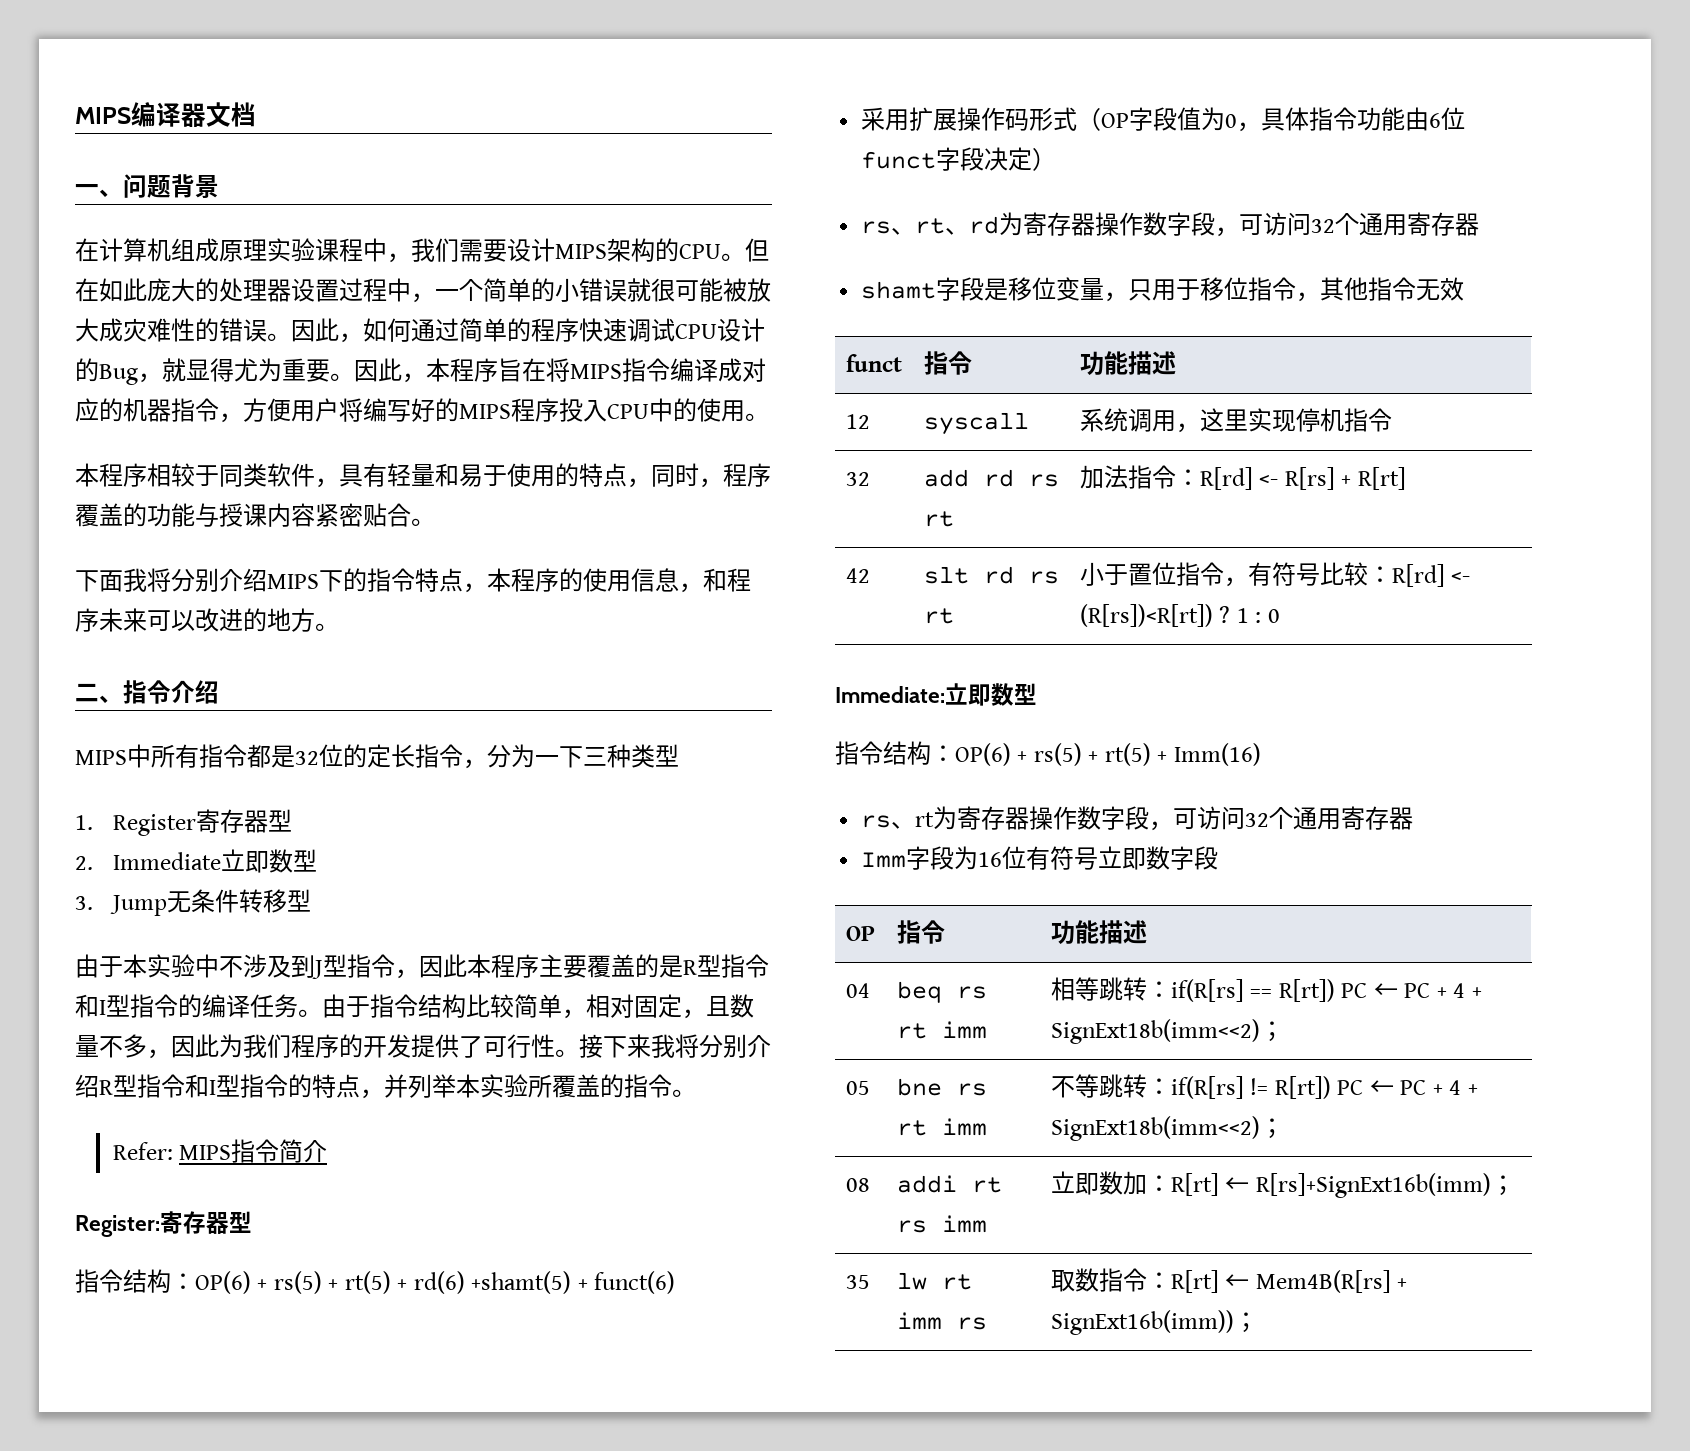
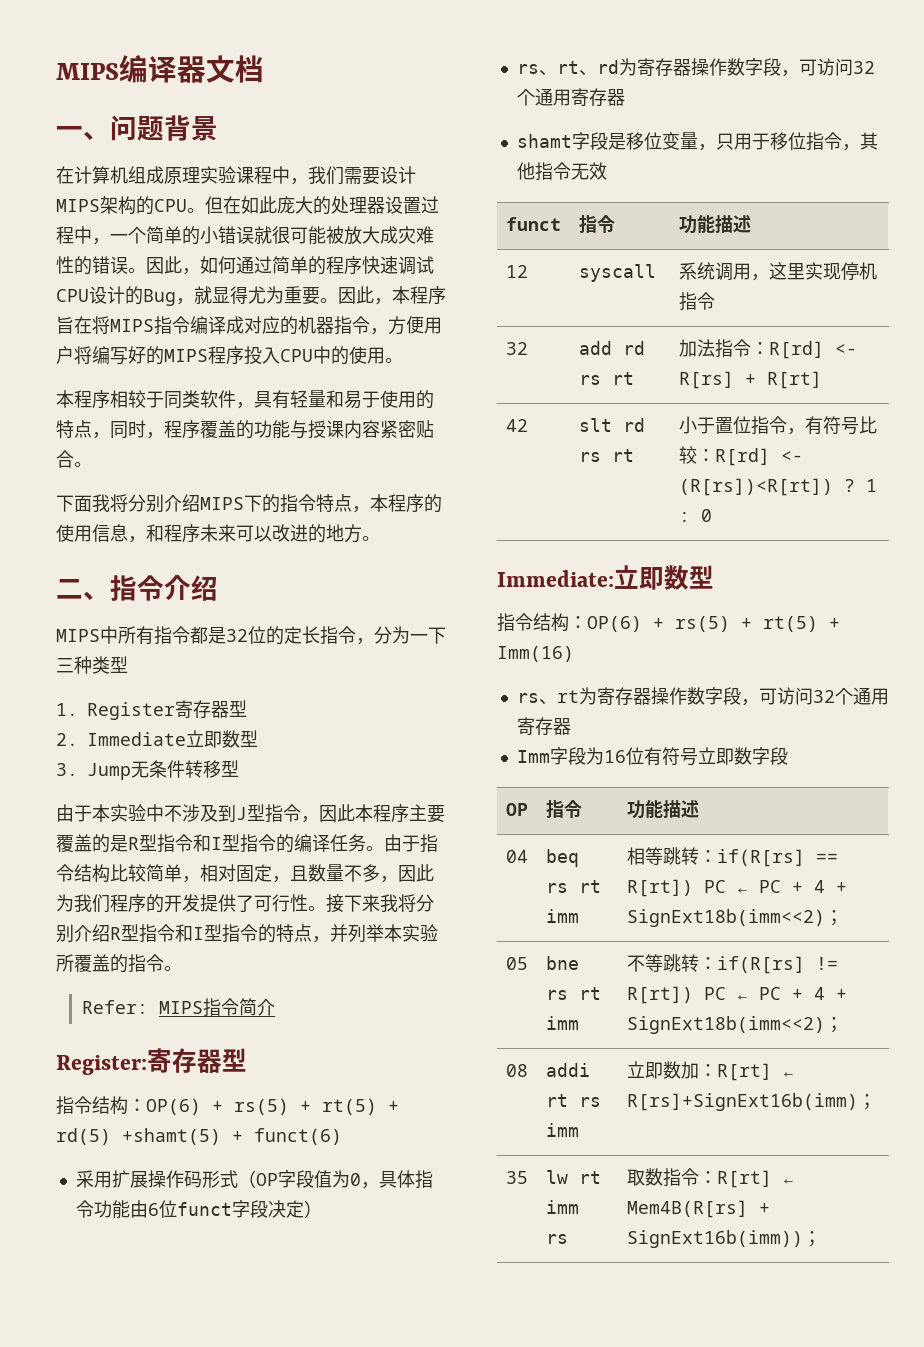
- 指令结构：OP(6) + rs(5) + rt(5) + rd(6) +shamt(5) + funct(6)
+ 指令结构：OP(6) + rs(5) + rt(5) + rd(5) +shamt(5) + funct(6)

